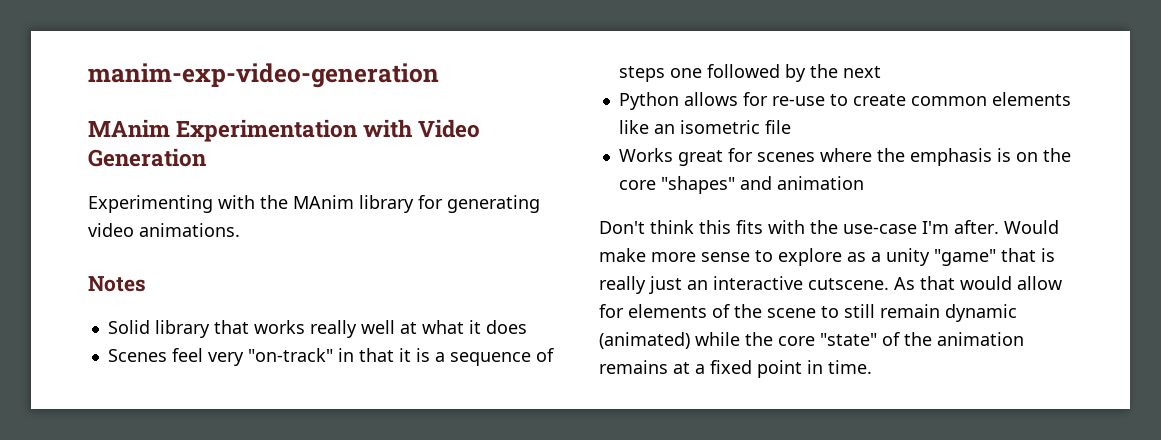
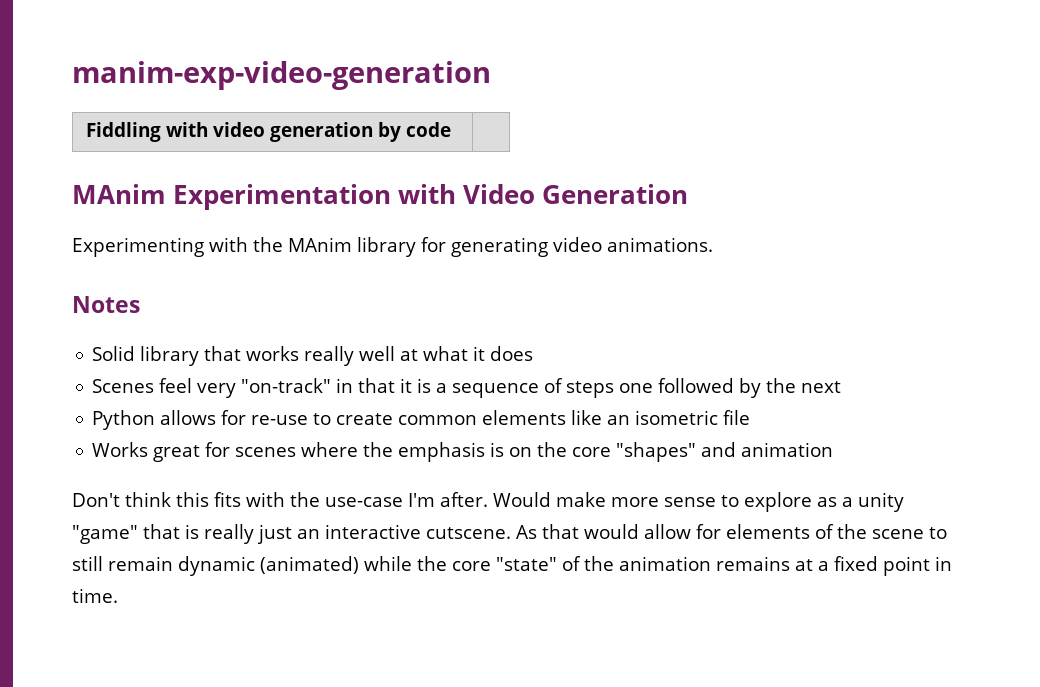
+ Fiddling with video generation by code |

